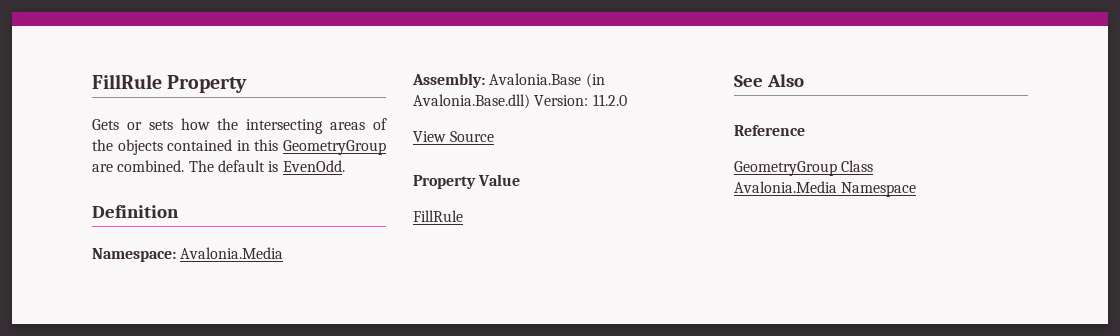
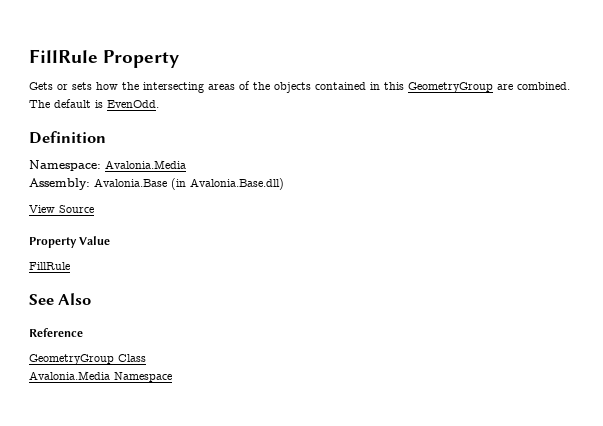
- Assembly: Avalonia.Base (in Avalonia.Base.dll) Version: 11.2.0
+ Assembly: Avalonia.Base (in Avalonia.Base.dll)

